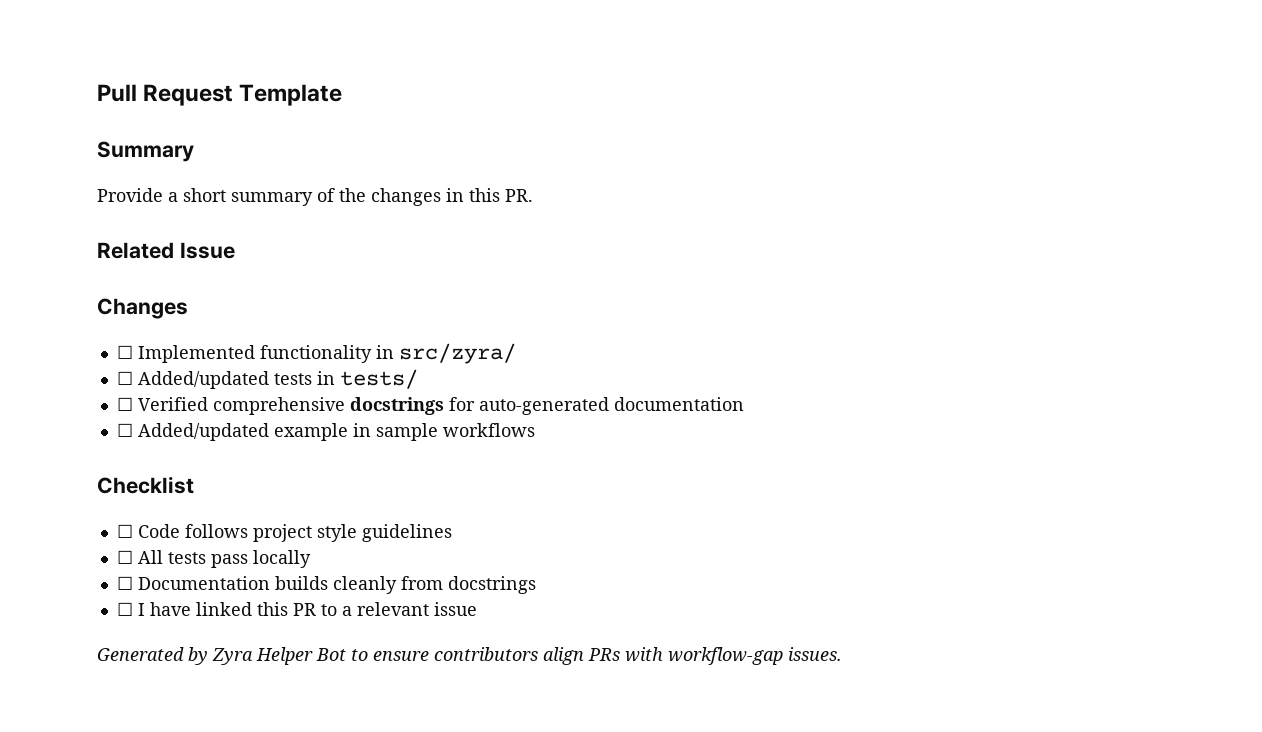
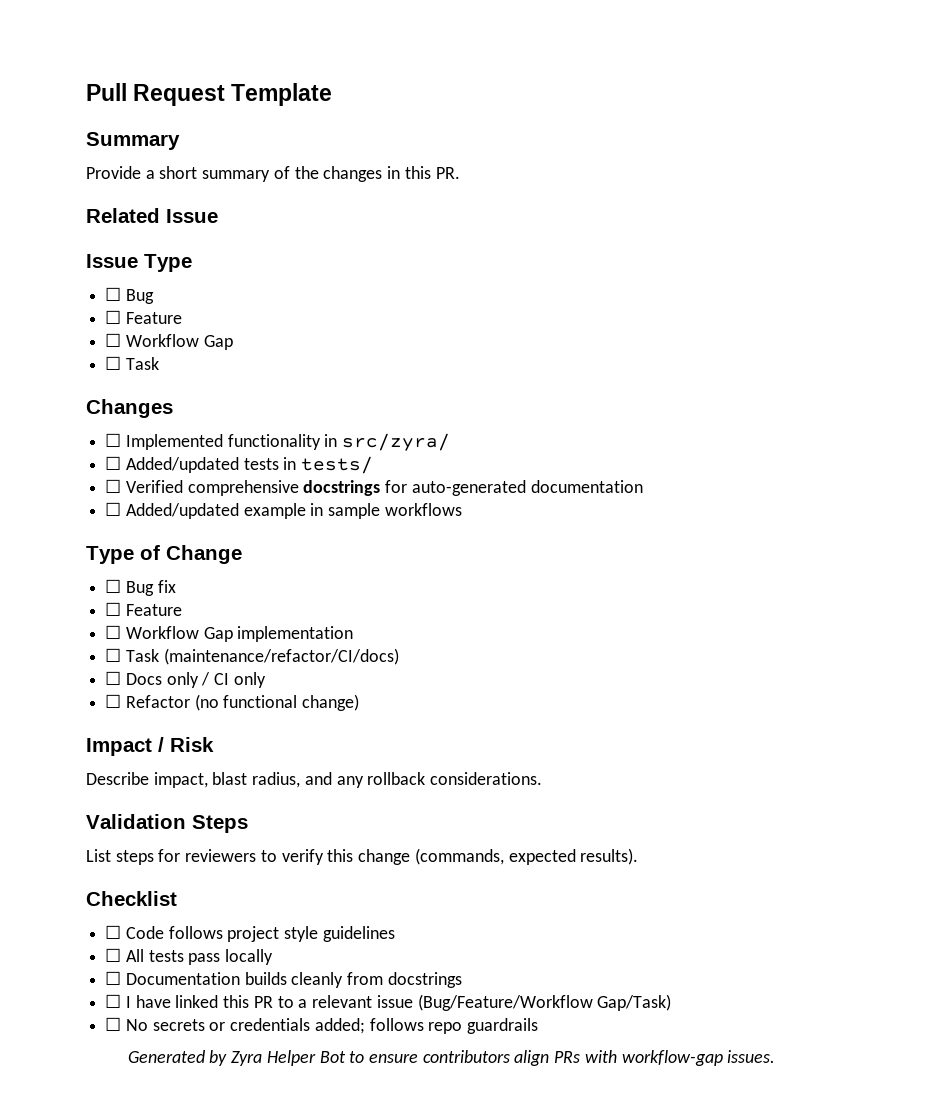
+ Issue Type
+ ☐ Bug
+ ☐ Feature
+ ☐ Workflow Gap
+ ☐ Task
+ Type of Change
+ ☐ Bug fix
+ ☐ Feature
+ ☐ Workflow Gap implementation
+ ☐ Task (maintenance/refactor/CI/docs)
+ ☐ Docs only / CI only
+ ☐ Refactor (no functional change)
+ Impact / Risk
+ Describe impact, blast radius, and any rollback considerations.
+ Validation Steps
+ List steps for reviewers to verify this change (commands, expected results).
- ☐ I have linked this PR to a relevant issue
+ ☐ I have linked this PR to a relevant issue (Bug/Feature/Workflow Gap/Task)
+ ☐ No secrets or credentials added; follows repo guardrails

